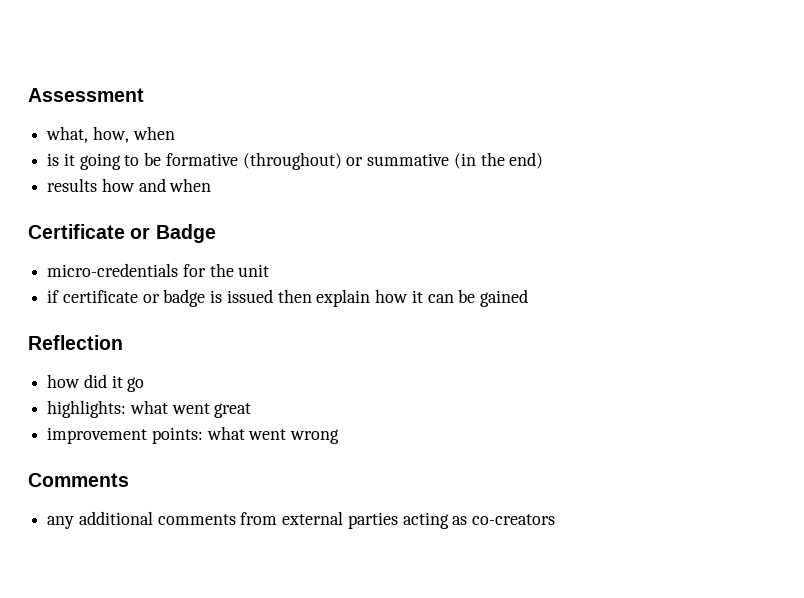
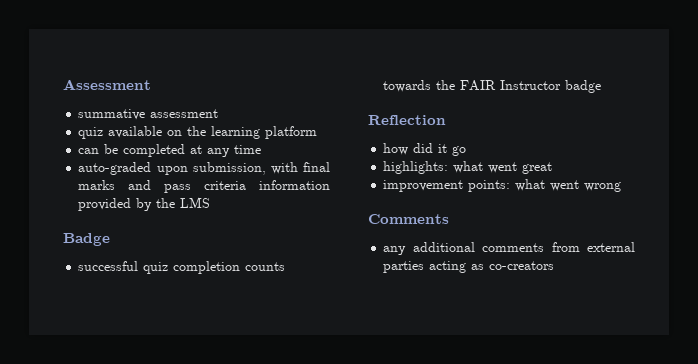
- what, how, when
- is it going to be formative (throughout) or summative (in the end)
- results how and when
- Certificate or Badge
- micro-credentials for the unit
- if certificate or badge is issued then explain how it can be gained
+ summative assessment
+ quiz available on the learning platform
+ can be completed at any time
+ auto-graded upon submission, with final marks and pass criteria information provided by the LMS
+ Badge
+ successful quiz completion counts towards the FAIR Instructor badge

